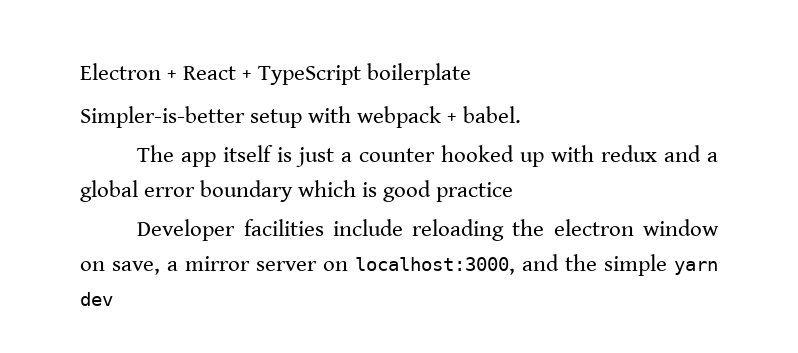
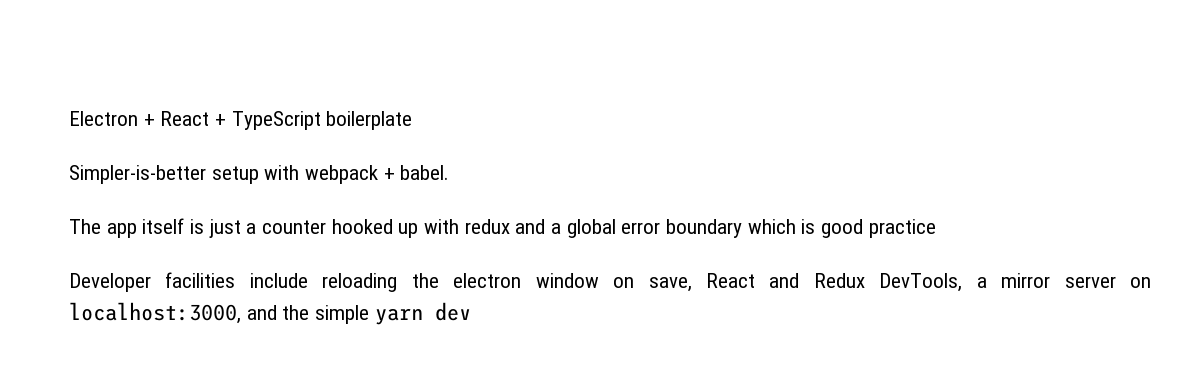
- Developer facilities include reloading the electron window on save, a mirror server on localhost:3000, and the simple yarn dev
+ Developer facilities include reloading the electron window on save, React and Redux DevTools, a mirror server on localhost:3000, and the simple yarn dev

